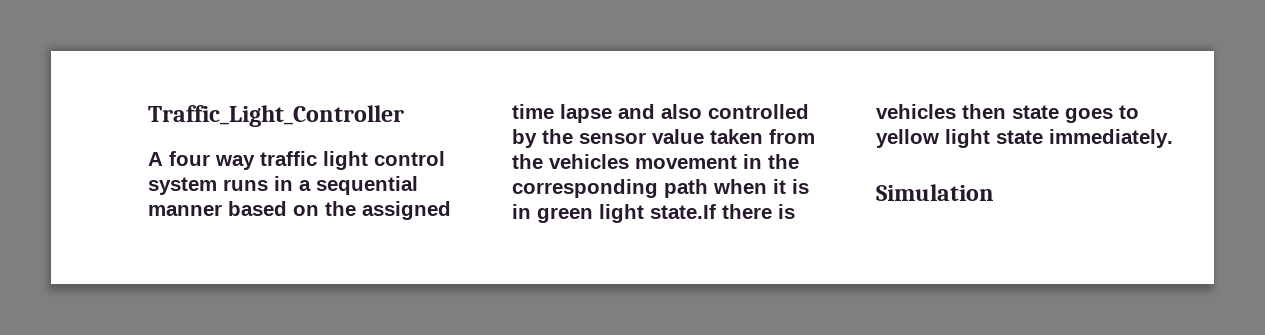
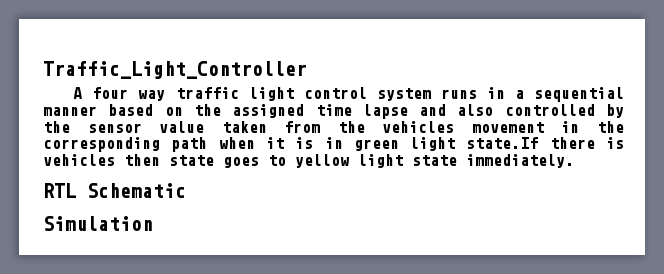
+ RTL Schematic

